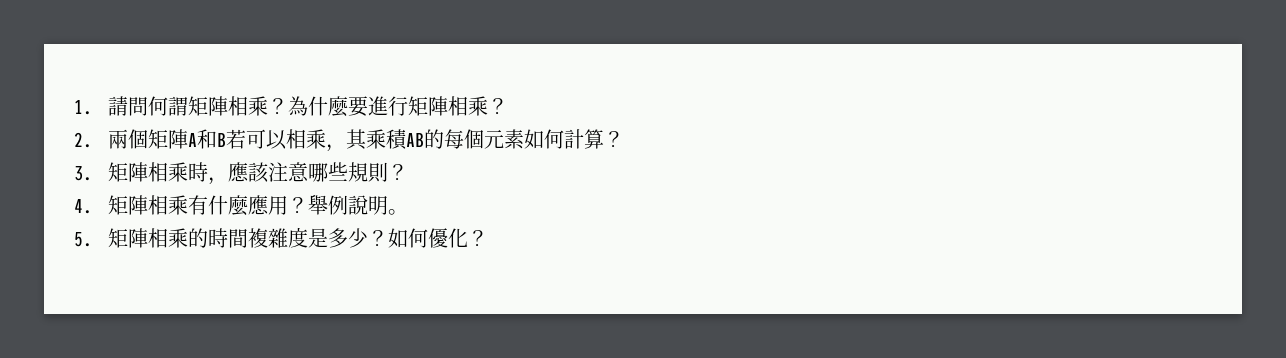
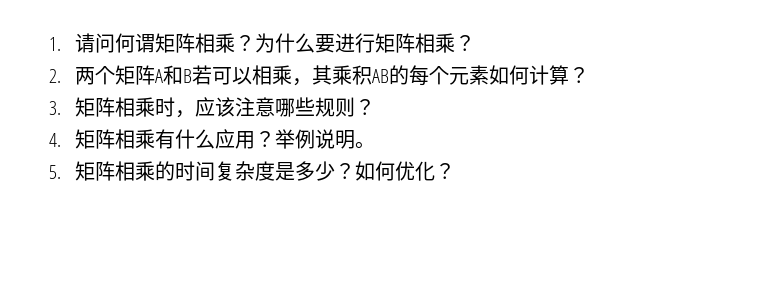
- 1.請問何謂矩陣相乘？為什麼要進行矩陣相乘？
+ 1.请问何谓矩阵相乘？为什么要进行矩阵相乘？
- 2.兩個矩陣A和B若可以相乘，其乘積AB的每個元素如何計算？
+ 2.两个矩阵A和B若可以相乘，其乘积AB的每个元素如何计算？
- 3.矩陣相乘時，應該注意哪些規則？
+ 3.矩阵相乘时，应该注意哪些规则？
- 4.矩陣相乘有什麼應用？舉例說明。
+ 4.矩阵相乘有什么应用？举例说明。
- 5.矩陣相乘的時間複雜度是多少？
+ 5.矩阵相乘的时间复杂度是多少？
- 如何優化？
+ 如何优化？

